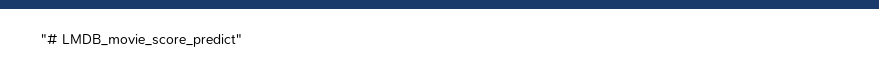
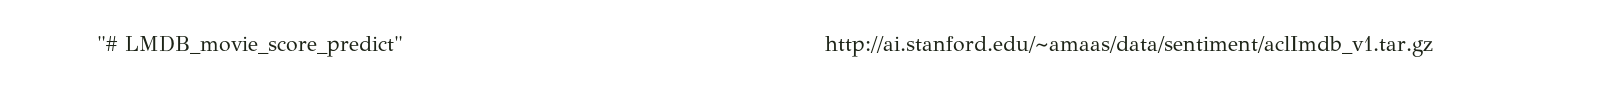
- "# LMDB_movie_score_predict"
+ "# LMDB_movie_score_predict" http://ai.stanford.edu/~amaas/data/sentiment/aclImdb_v1.tar.gz

